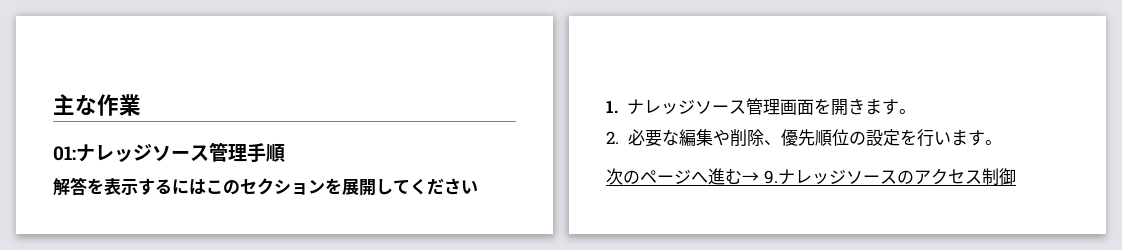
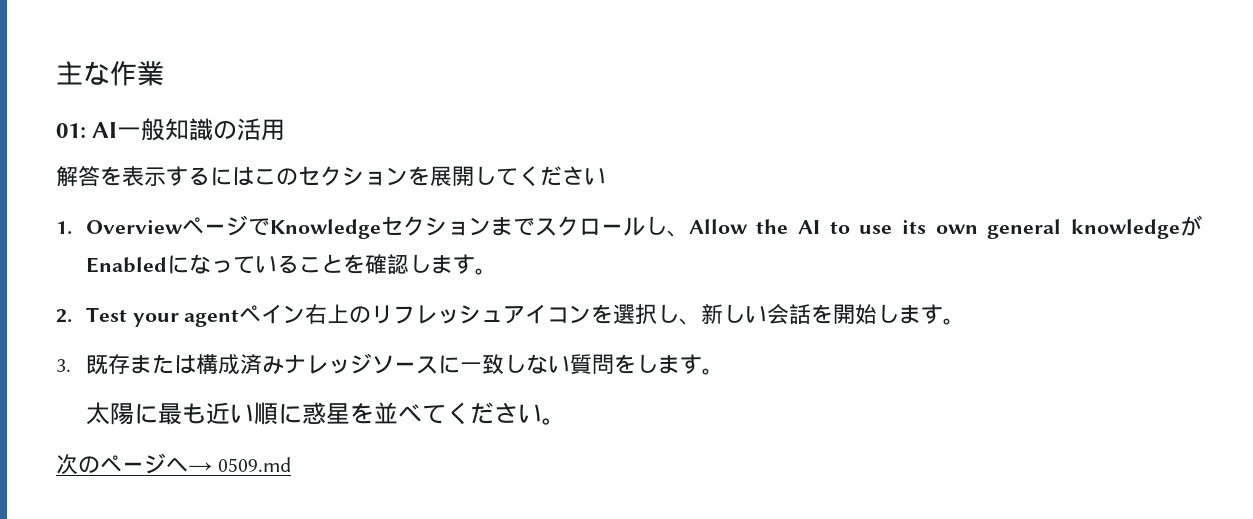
- 01:ナレッジソース管理手順
+ 01: AI一般知識の活用
- 1.ナレッジソース管理画面を開きます。
- 2.必要な編集や削除、優先順位の設定を行います。
- 次のページへ進む→ 9.ナレッジソースのアクセス制御
+ 1. OverviewページでKnowledgeセクションまでスクロールし、Allow the AI to use its own general knowledgeがEnabledになっていることを確認します。
+ 2. Test your agentペイン右上のリフレッシュアイコンを選択し、新しい会話を開始します。
+ 3.既存または構成済みナレッジソースに一致しない質問をします。
+ 太陽に最も近い順に惑星を並べてください。
+ 次のページへ→ 0509.md

